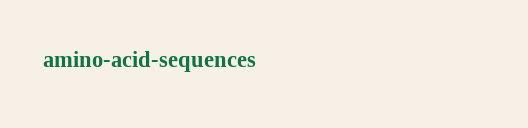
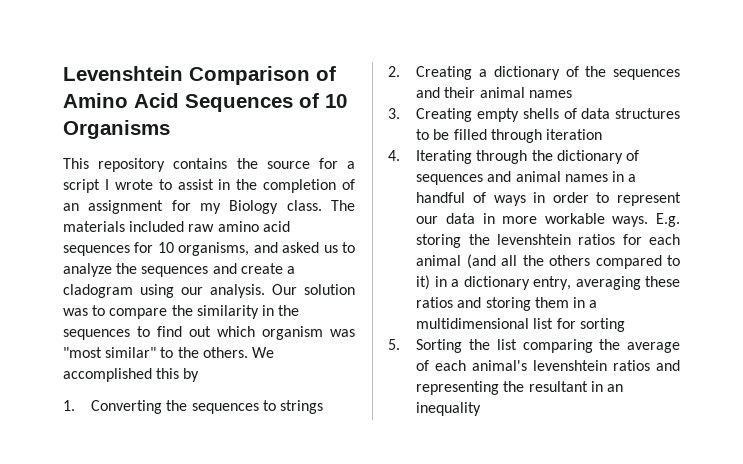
- amino-acid-sequences
+ Levenshtein Comparison of Amino Acid Sequences of 10 Organisms
+ This repository contains the source for a script I wrote to assist in the completion of an assignment for my Biology class. The materials included raw amino acid sequences for 10 organisms, and asked us to analyze the sequences and create a cladogram using our analysis. Our solution was to compare the similarity in the sequences to find out which organism was "most similar" to the others. We accomplished this by
+ 1. Converting the sequences to strings
+ 2. Creating a dictionary of the sequences and their animal names
+ 3. Creating empty shells of data structures to be filled through iteration
+ 4. Iterating through the dictionary of sequences and animal names in a handful of ways in order to represent our data in more workable ways. E.g. storing the levenshtein ratios for each animal (and all the others compared to it) in a dictionary entry, averaging these ratios and storing them in a multidimensional list for sorting
+ 5. Sorting the list comparing the average of each animal's levenshtein ratios and representing the resultant in an inequality

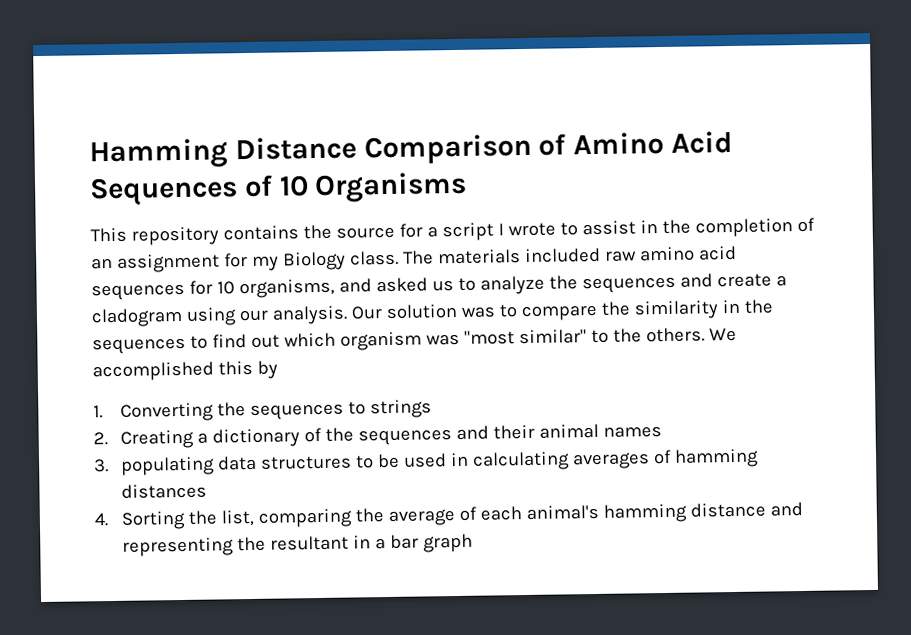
- Levenshtein Comparison of Amino Acid Sequences of 10 Organisms
+ Hamming Distance Comparison of Amino Acid Sequences of 10 Organisms
- 3. Creating empty shells of data structures to be filled through iteration
- 4. Iterating through the dictionary of sequences and animal names in a handful of ways in order to represent our data in more workable ways. E.g. storing the levenshtein ratios for each animal (and all the others compared to it) in a dictionary entry, averaging these ratios and storing them in a multidimensional list for sorting
- 5. Sorting the list comparing the average of each animal's levenshtein ratios and representing the resultant in an inequality
+ 3. populating data structures to be used in calculating averages of hamming distances
+ 4. Sorting the list, comparing the average of each animal's hamming distance and representing the resultant in a bar graph

